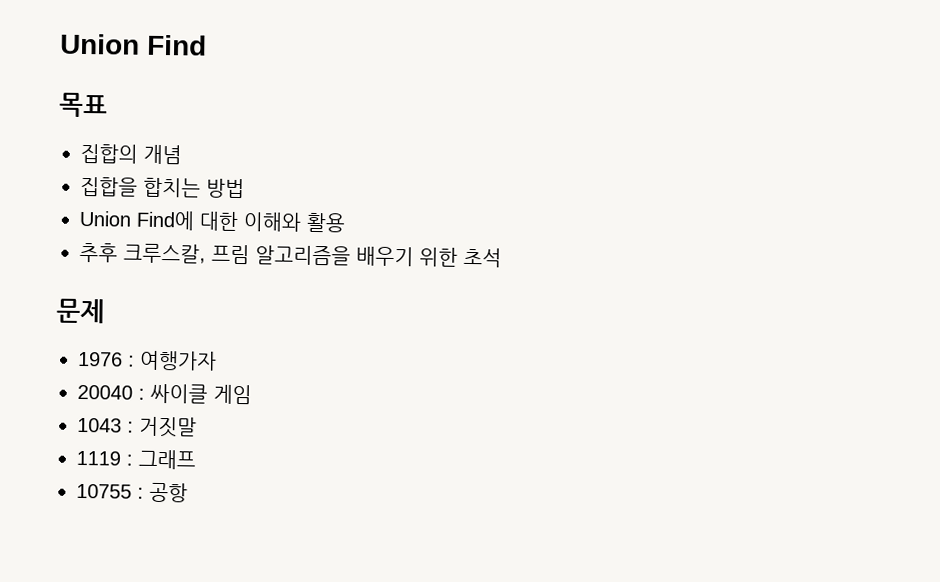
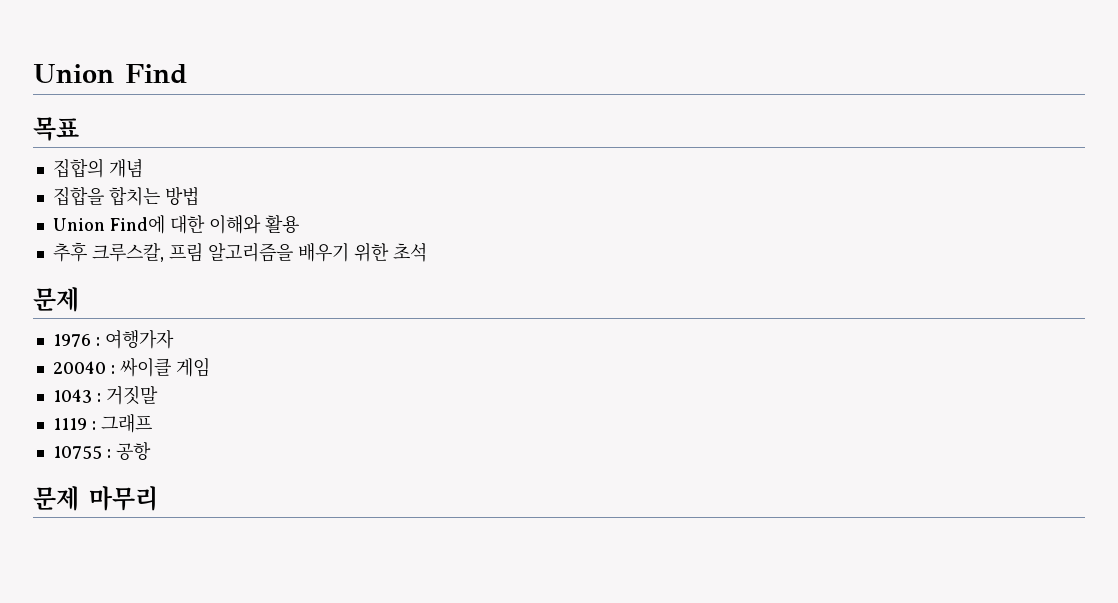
+ 문제 마무리

